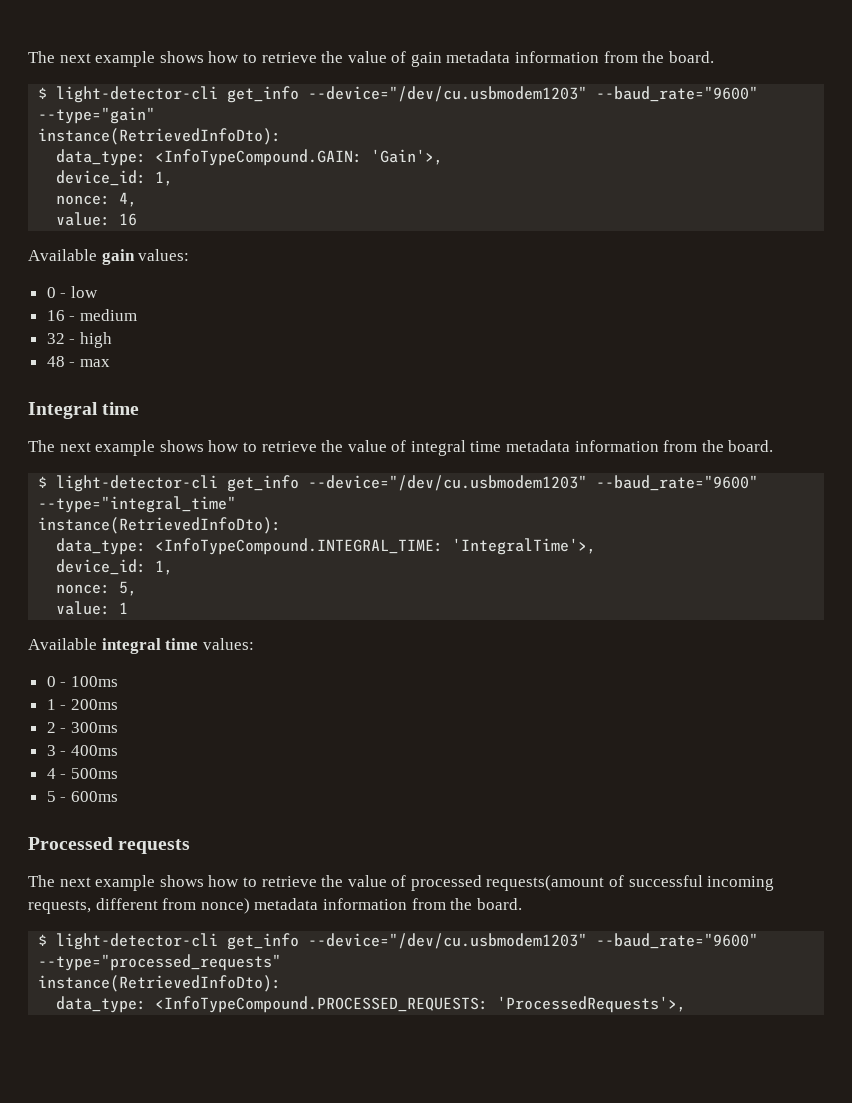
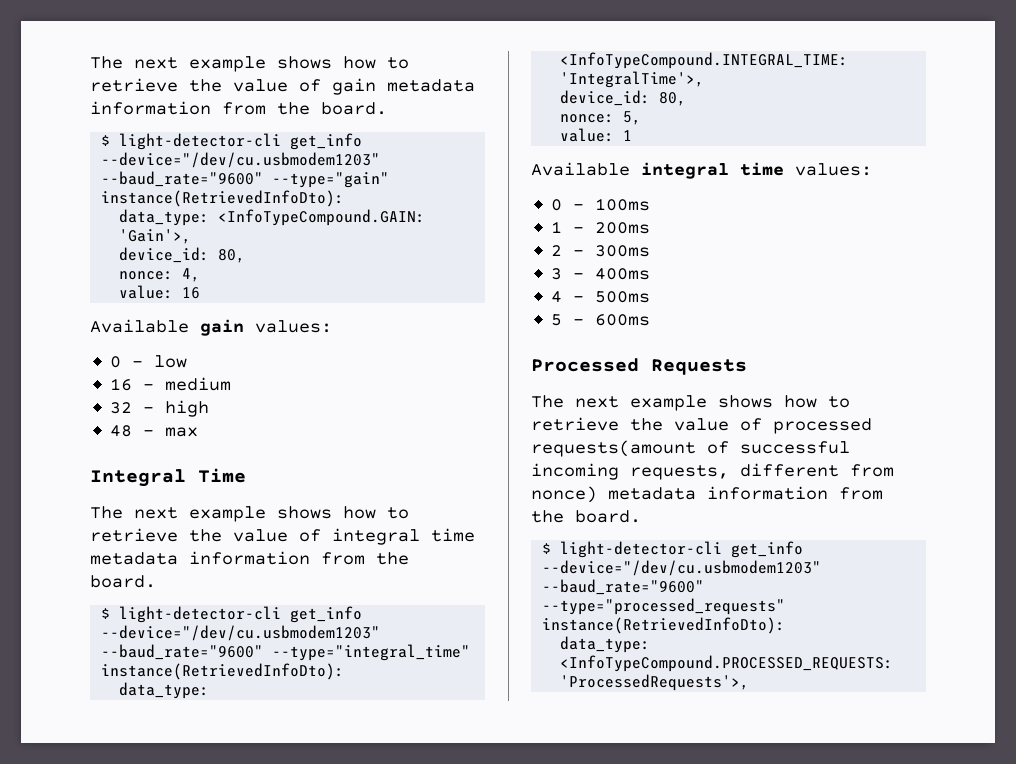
  data_type: <InfoTypeCompound.GAIN: 'Gain'>,
- device_id: 1,
+ device_id: 80,
- Integral time
+ Integral Time
  data_type: <InfoTypeCompound.INTEGRAL_TIME: 'IntegralTime'>,
- device_id: 1,
+ device_id: 80,
- Processed requests
+ Processed Requests

